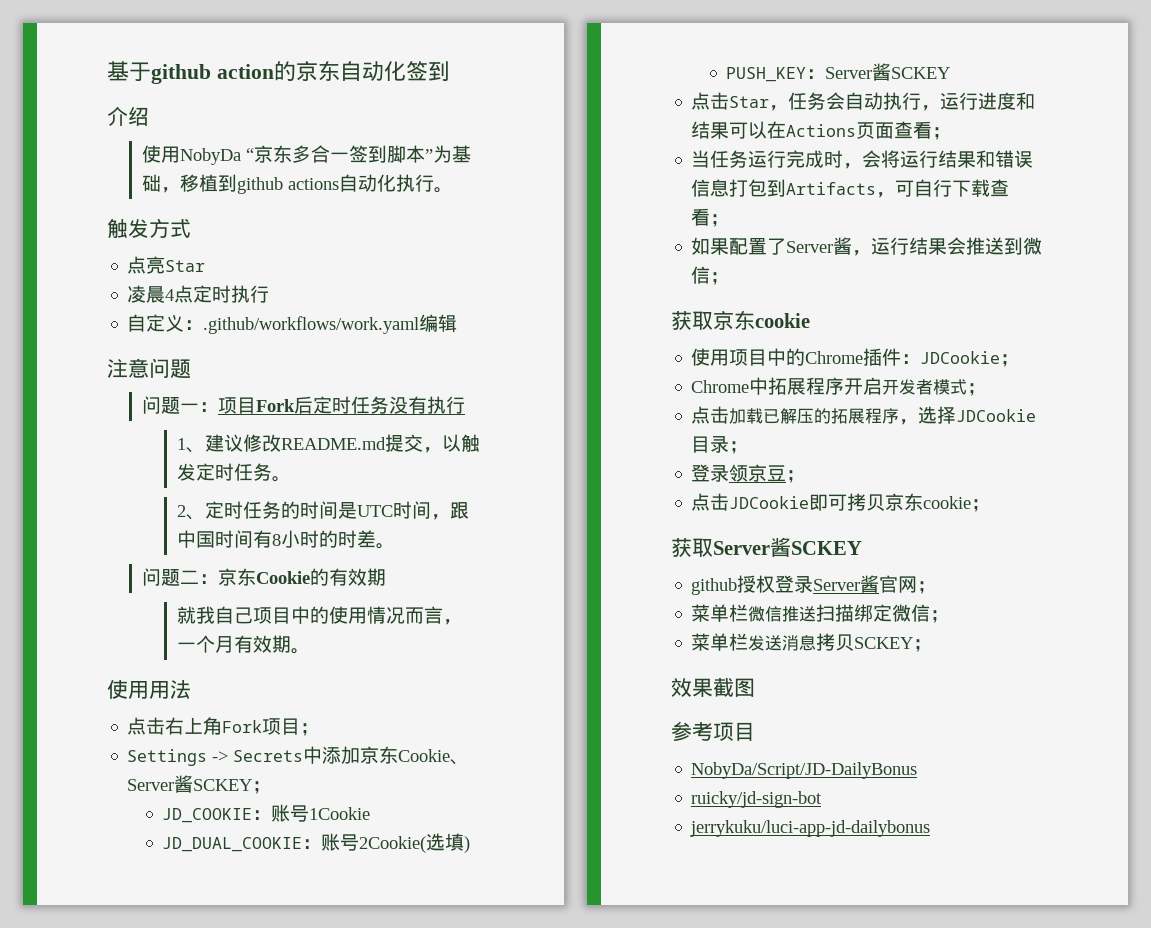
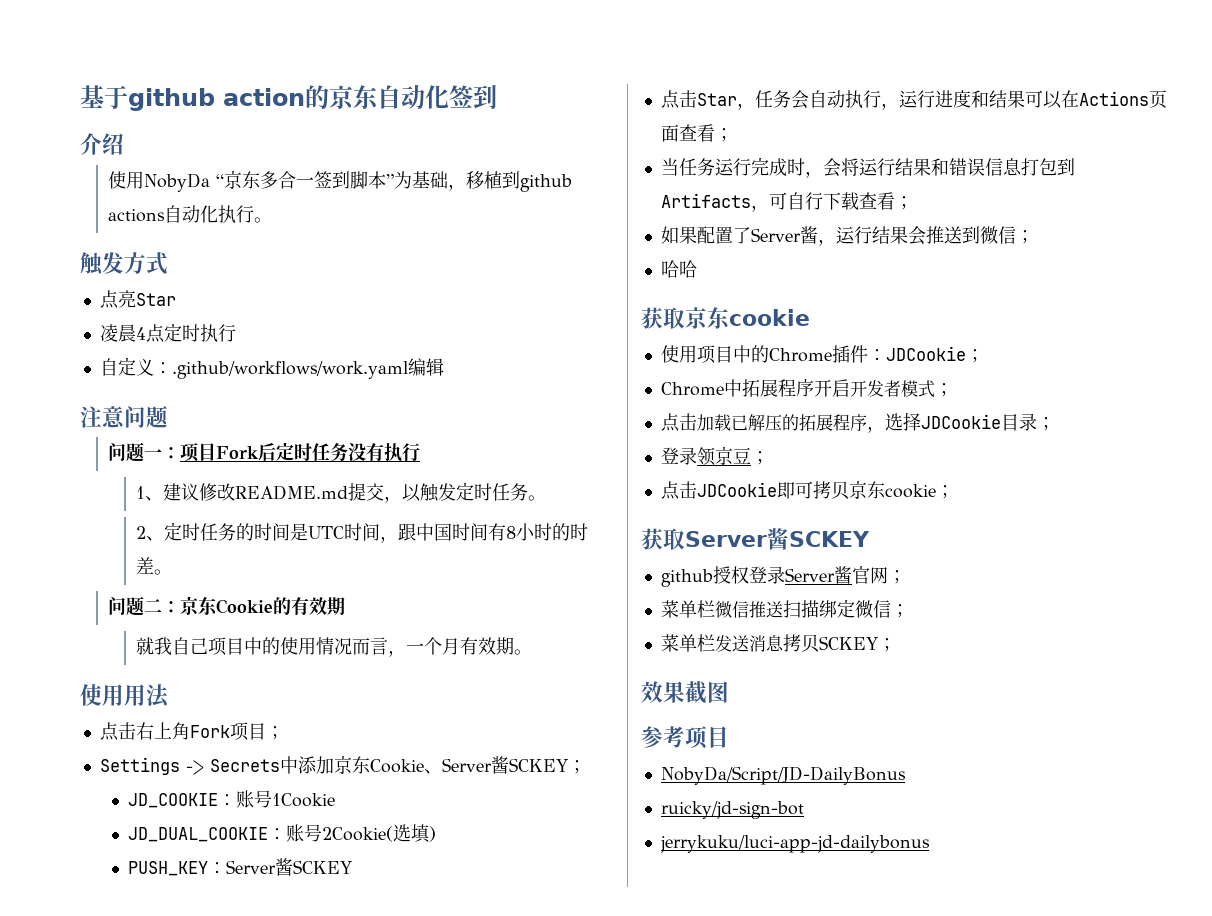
+ 哈哈

